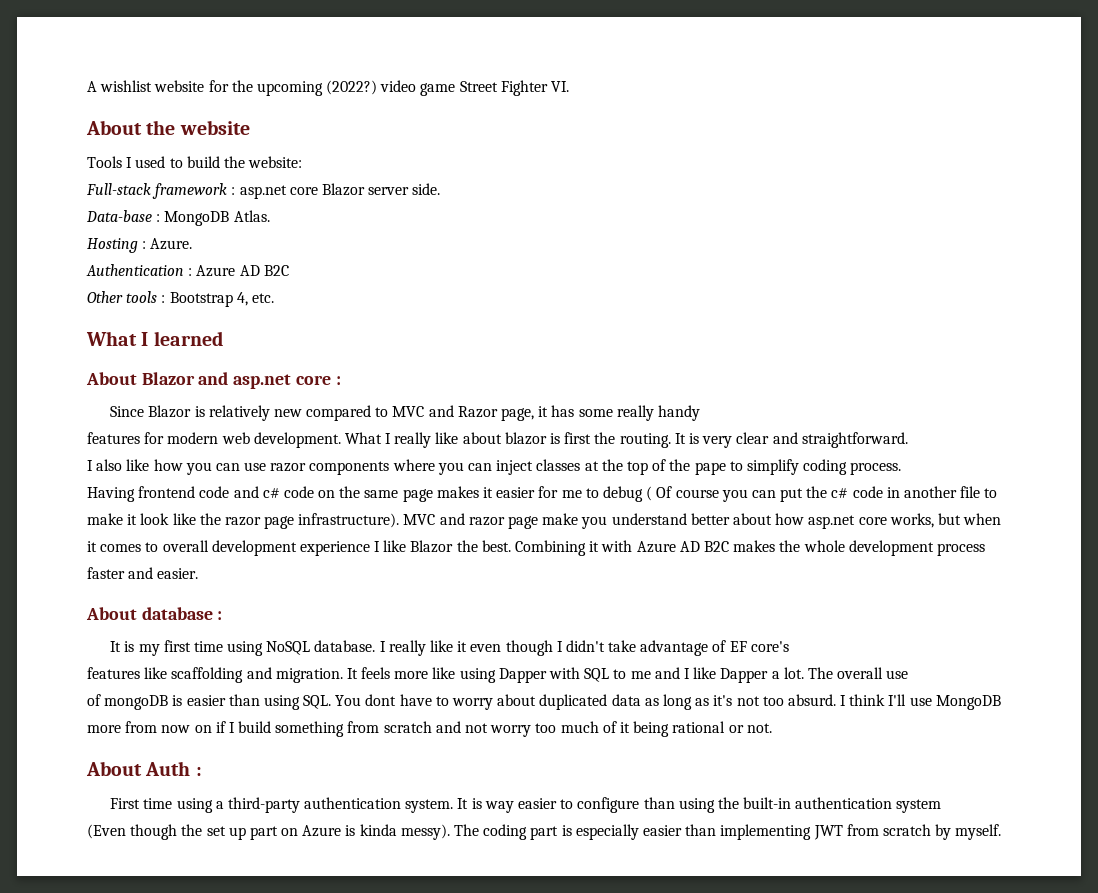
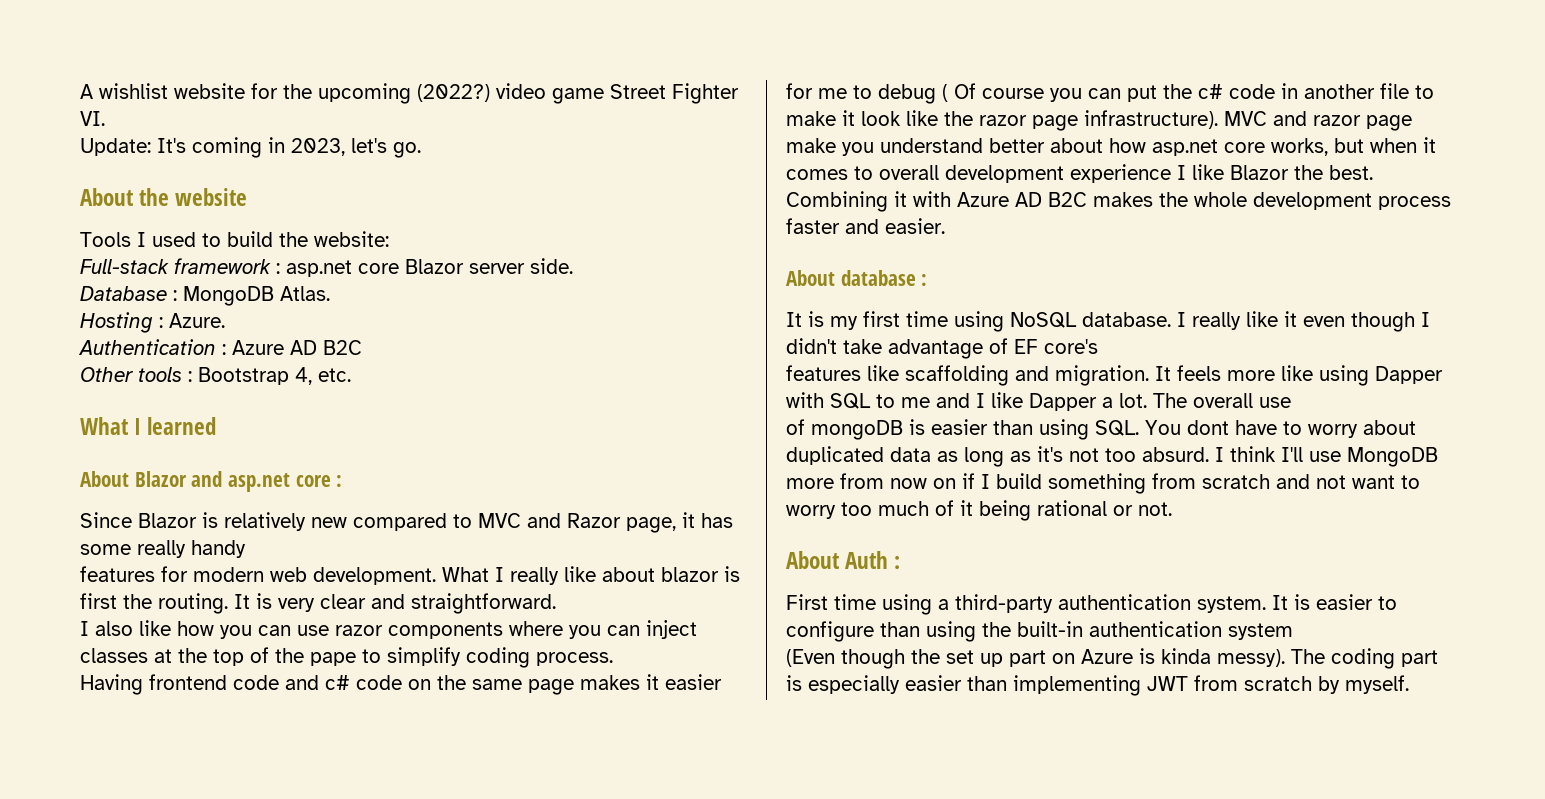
+ Update: It's coming in 2023, let's go.
- Data-base : MongoDB Atlas.
+ Database : MongoDB Atlas.
- I think I'll use MongoDB more from now on if I build something from scratch and not worry too much of it being rational or not.
+ I think I'll use MongoDB more from now on if I build something from scratch and not want to worry too much of it being rational or not.
- It is way easier to configure than using the built-in authentication system
+ It is easier to configure than using the built-in authentication system

